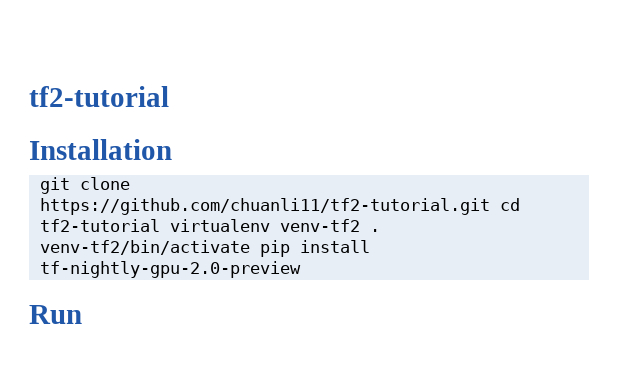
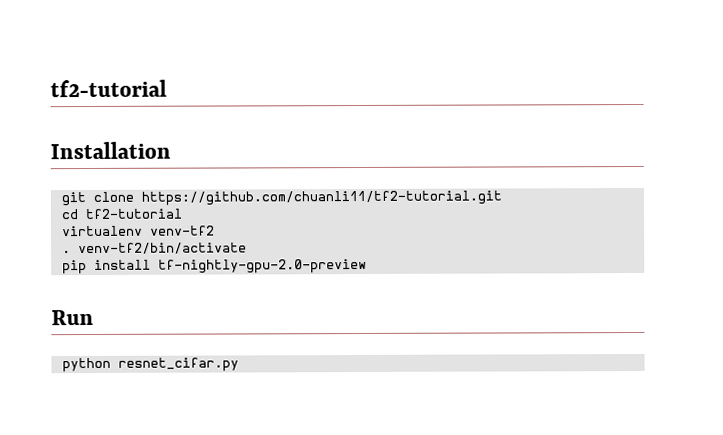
- git clone https://github.com/chuanli11/tf2-tutorial.git cd tf2-tutorial virtualenv venv-tf2 . venv-tf2/bin/activate pip install tf-nightly-gpu-2.0-preview
+ git clone https://github.com/chuanli11/tf2-tutorial.git
+ cd tf2-tutorial
+ virtualenv venv-tf2
+ . venv-tf2/bin/activate
+ pip install tf-nightly-gpu-2.0-preview
+ python resnet_cifar.py

